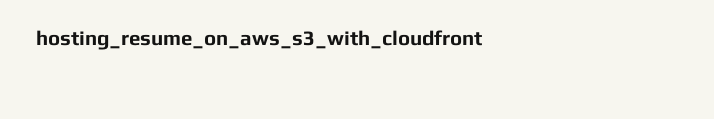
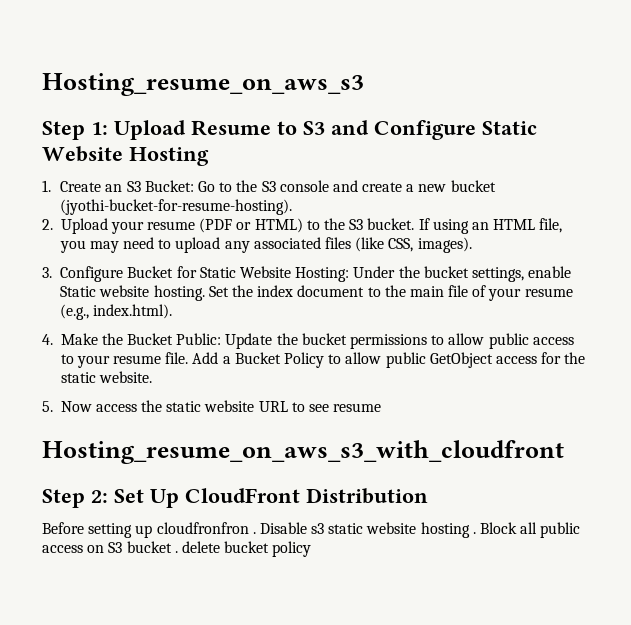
- hosting_resume_on_aws_s3_with_cloudfront
+ Hosting_resume_on_aws_s3
+ Step 1: Upload Resume to S3 and Configure Static Website Hosting
+ 1. Create an S3 Bucket: Go to the S3 console and create a new bucket (jyothi-bucket-for-resume-hosting).
+ 2. Upload your resume (PDF or HTML) to the S3 bucket. If using an HTML file, you may need to upload any associated files (like CSS, images).
+ 3. Configure Bucket for Static Website Hosting: Under the bucket settings, enable Static website hosting. Set the index document to the main file of your resume (e.g., index.html).
+ 4. Make the Bucket Public: Update the bucket permissions to allow public access to your resume file. Add a Bucket Policy to allow public GetObject access for the static website.
+ 5. Now access the static website URL to see resume
+ Hosting_resume_on_aws_s3_with_cloudfront
+ Step 2: Set Up CloudFront Distribution
+ Before setting up cloudfronfron . Disable s3 static website hosting . Block all public access on S3 bucket . delete bucket policy

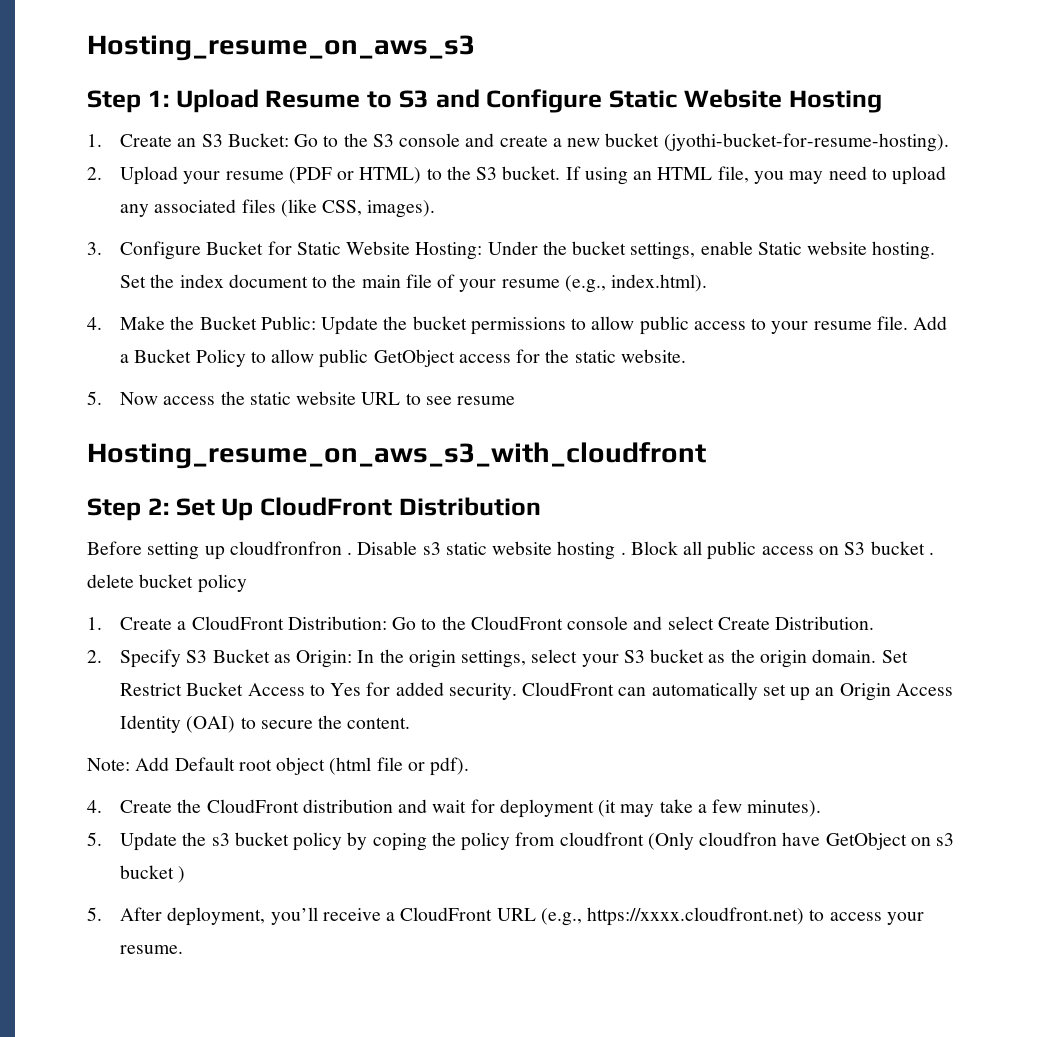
+ 1. Create a CloudFront Distribution: Go to the CloudFront console and select Create Distribution.
+ 2. Specify S3 Bucket as Origin: In the origin settings, select your S3 bucket as the origin domain. Set Restrict Bucket Access to Yes for added security. CloudFront can automatically set up an Origin Access Identity (OAI) to secure the content.
+ Note: Add Default root object (html file or pdf).
+ 4. Create the CloudFront distribution and wait for deployment (it may take a few minutes).
+ 5. Update the s3 bucket policy by coping the policy from cloudfront (Only cloudfron have GetObject on s3 bucket )
+ 5. After deployment, you’ll receive a CloudFront URL (e.g., https://xxxx.cloudfront.net) to access your resume.

